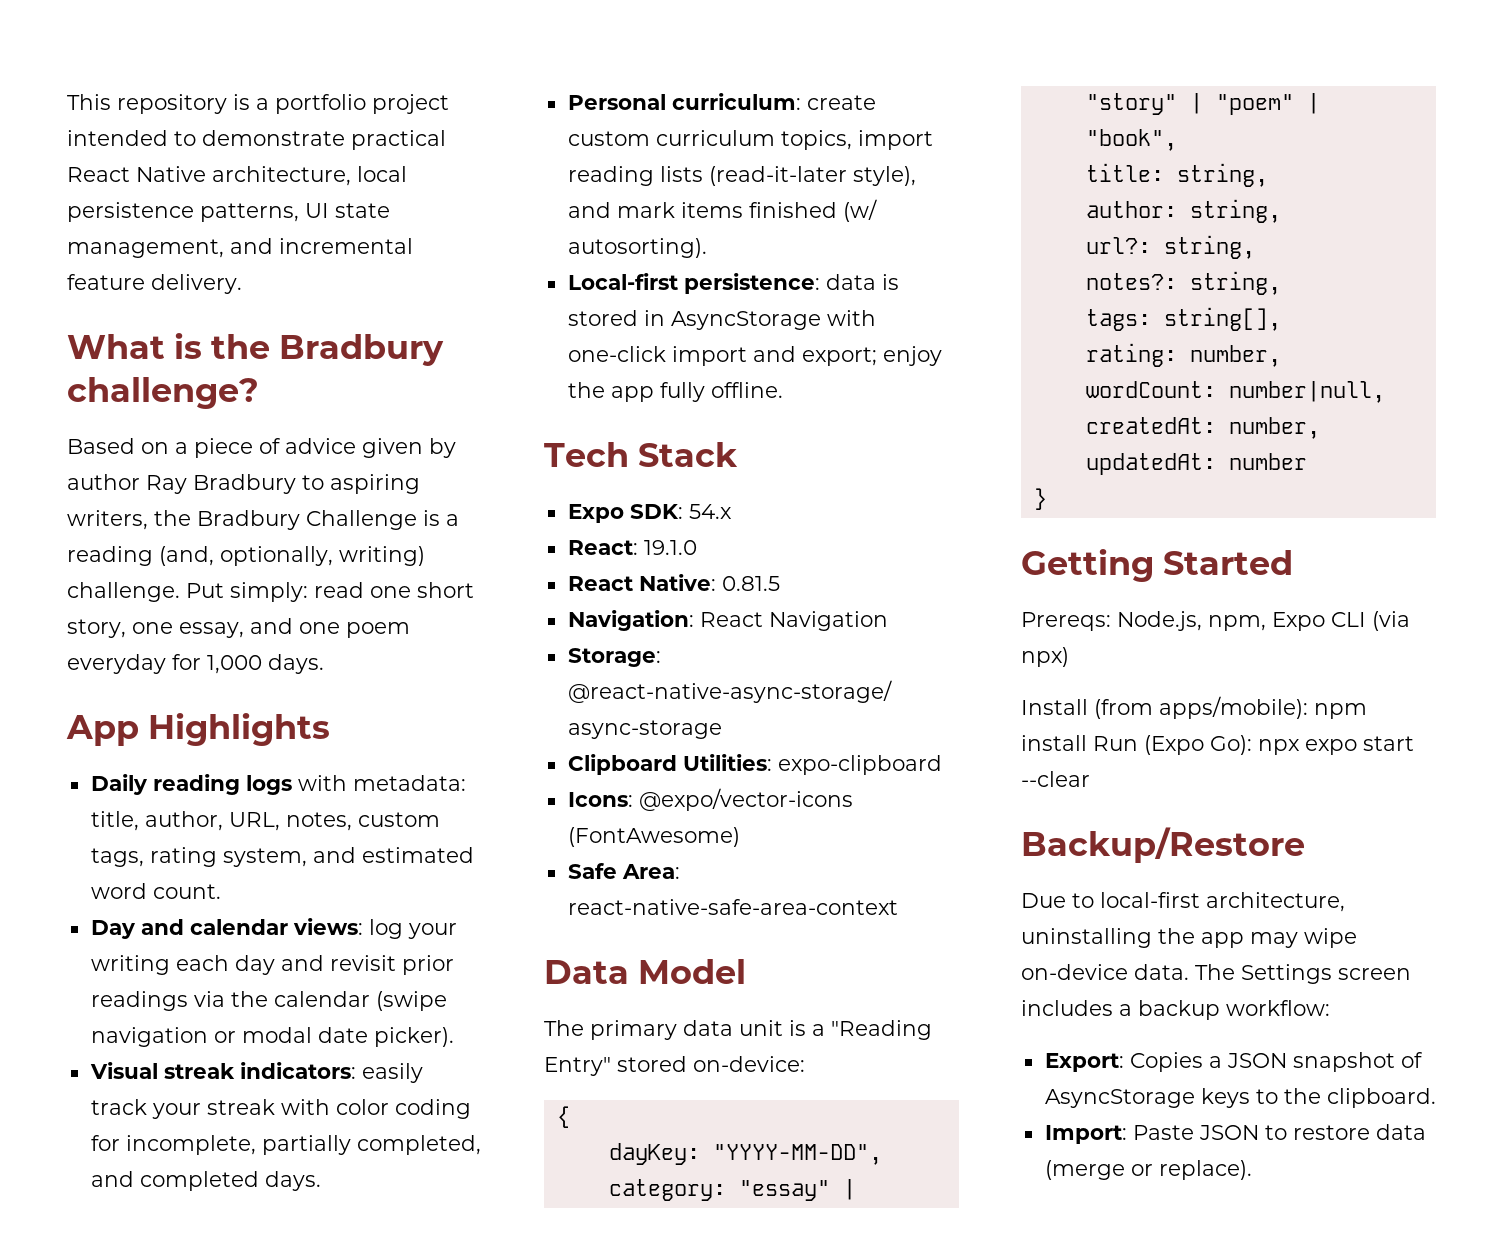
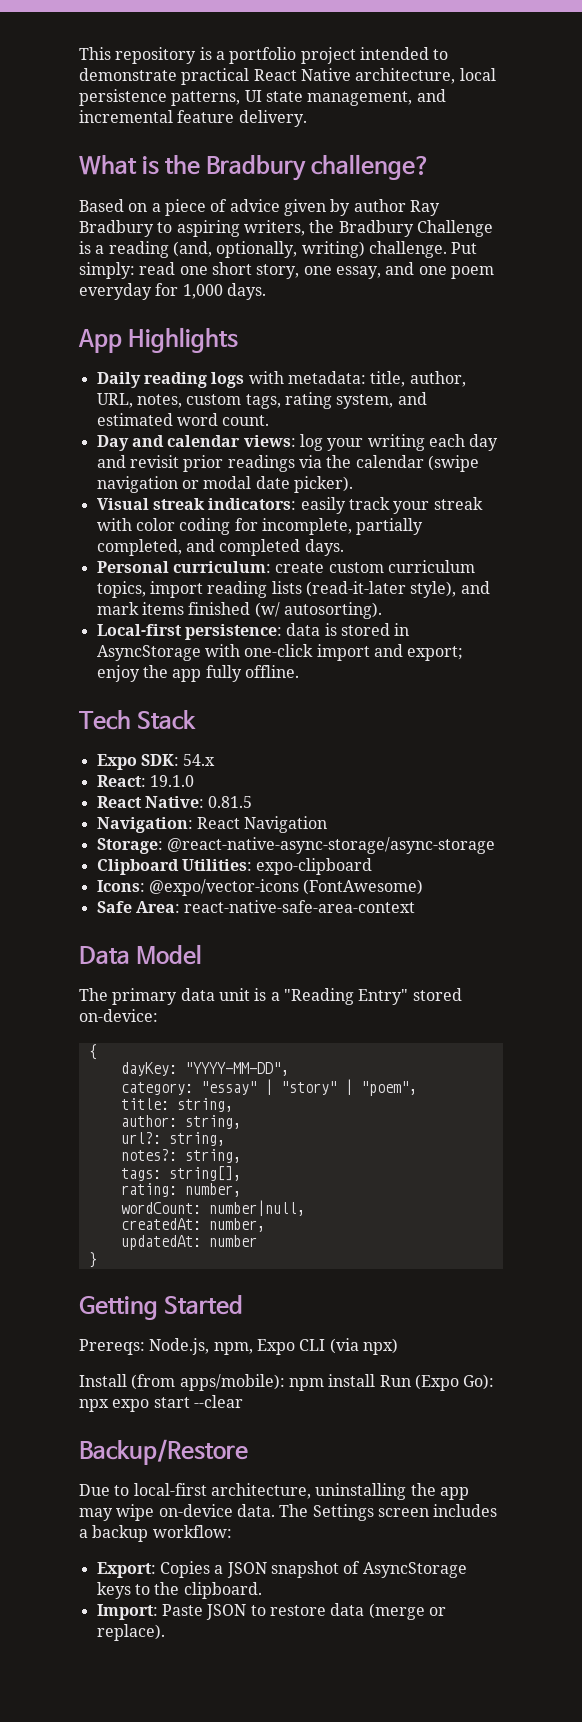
- category: "essay" | "story" | "poem" | "book",
+ category: "essay" | "story" | "poem",

